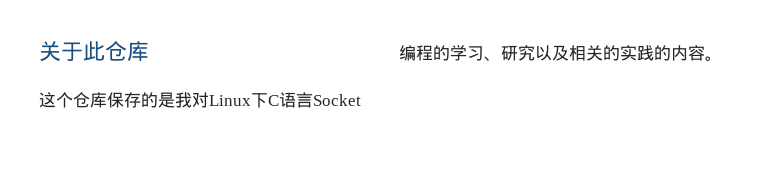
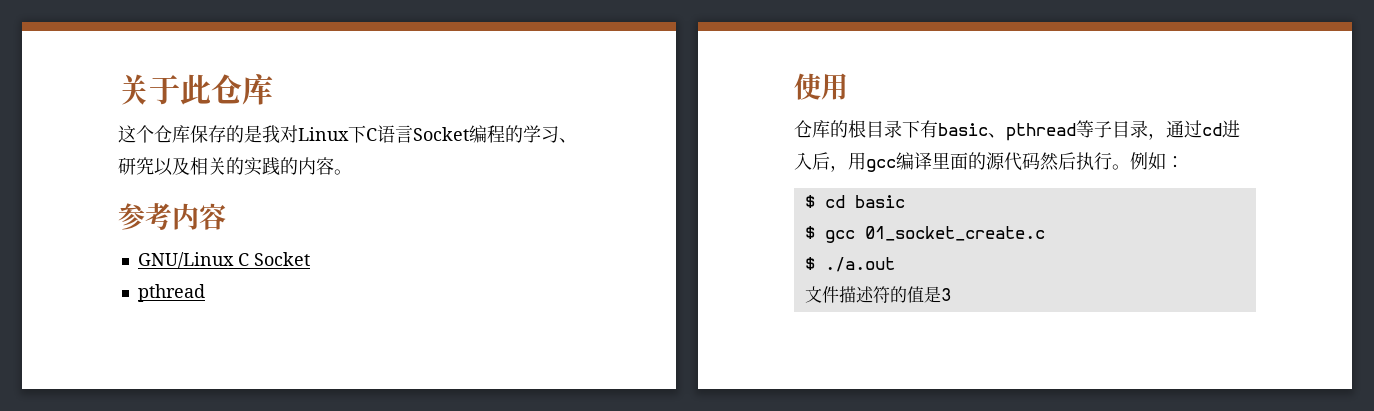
+ 参考内容
+ GNU/Linux C Socket
+ pthread
+ 使用
+ 仓库的根目录下有basic、pthread等子目录，通过cd进入后，用gcc编译里面的源代码然后执行。例如：
+ $ cd basic
+ $ gcc 01_socket_create.c
+ $ ./a.out
+ 文件描述符的值是3

